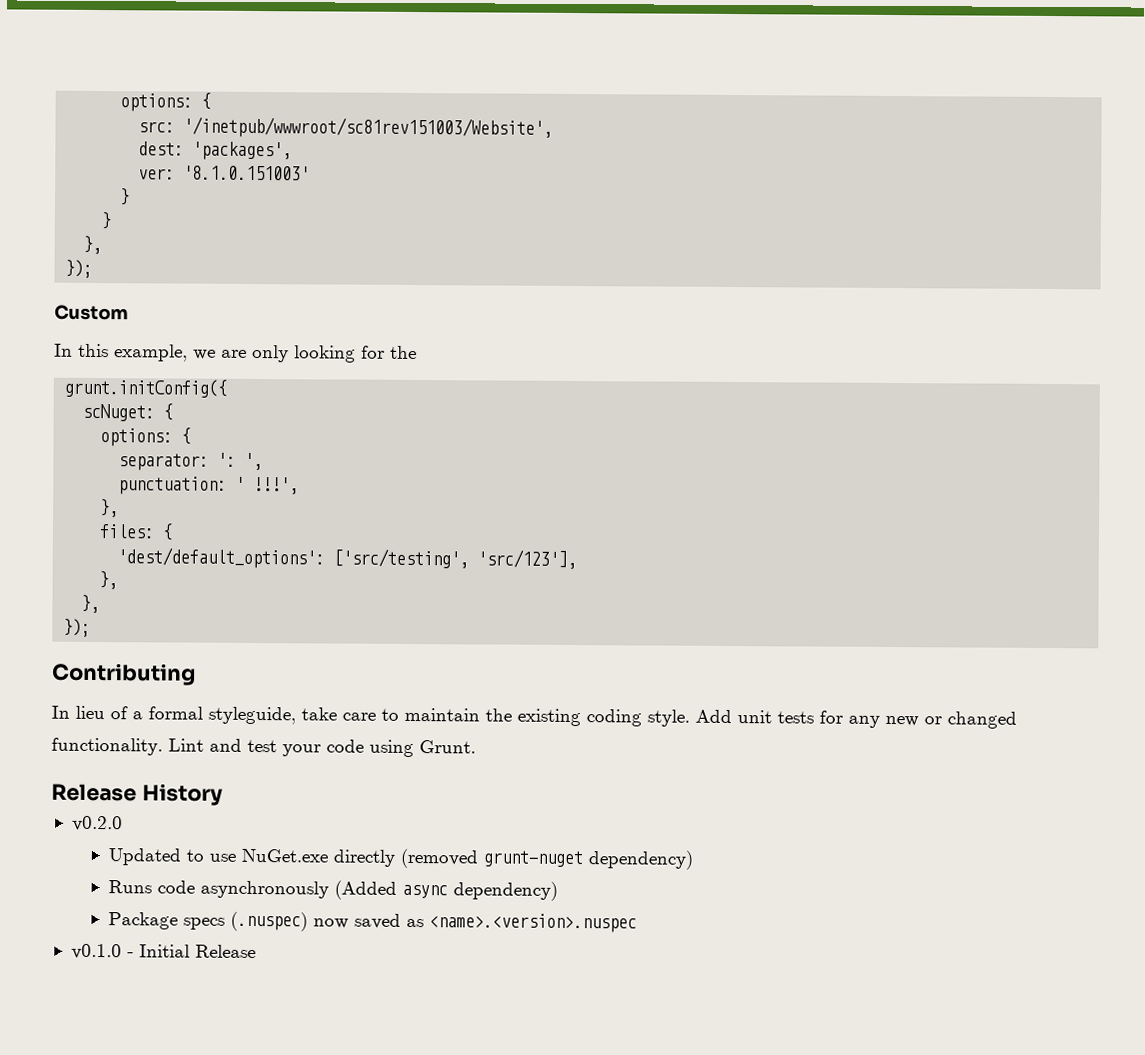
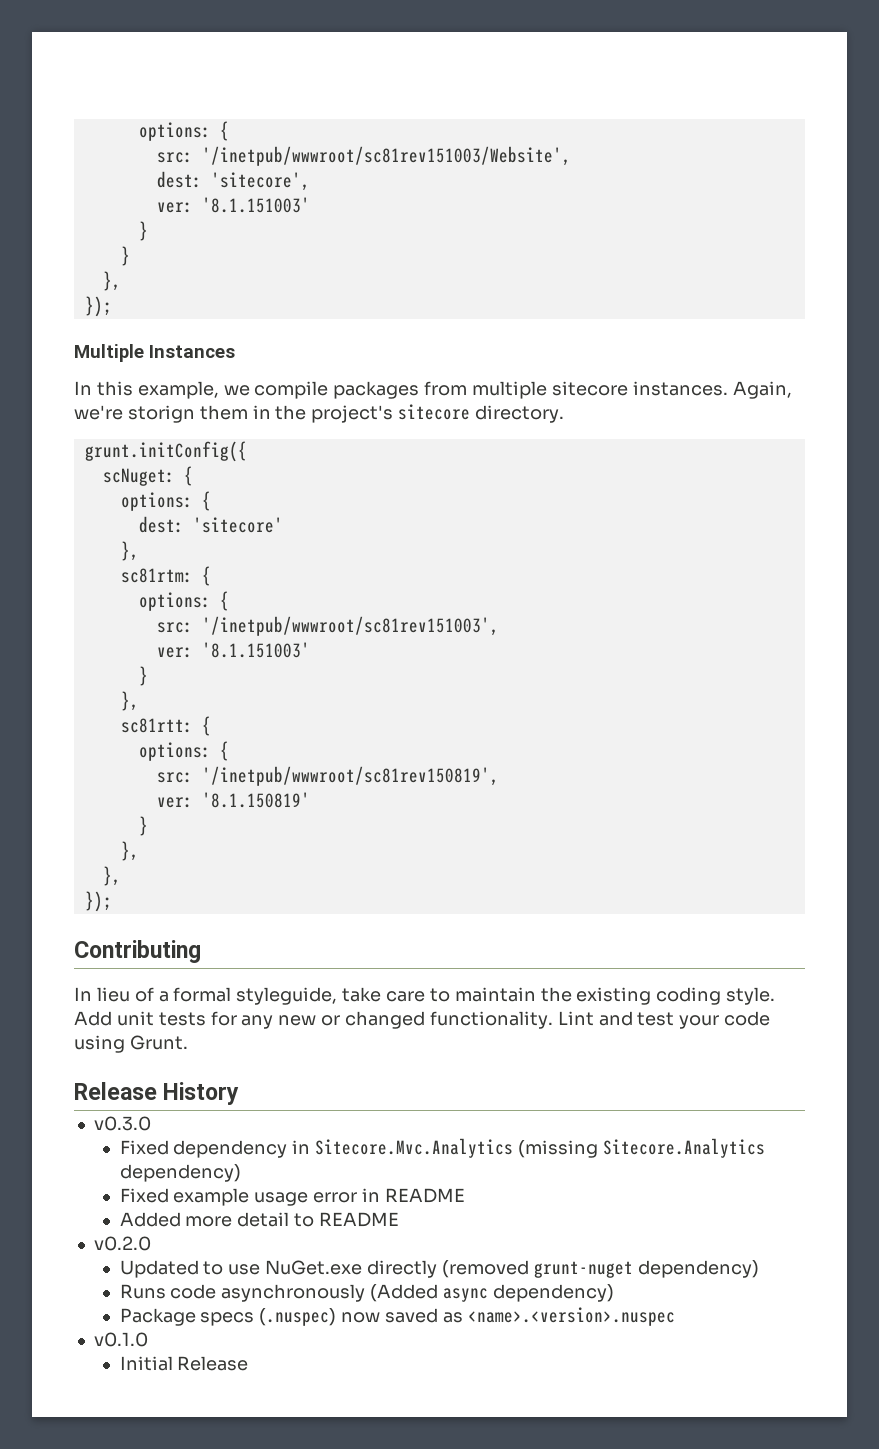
- dest: 'packages',
- ver: '8.1.0.151003'
+ dest: 'sitecore',
+ ver: '8.1.151003'
- Custom
+ Multiple Instances
- In this example, we are only looking for the
+ In this example, we compile packages from multiple sitecore instances. Again, we're storign them in the project's sitecore directory.
- separator: ': ',
- punctuation: ' !!!',
+ dest: 'sitecore'
  },
- files: {
- 'dest/default_options': ['src/testing', 'src/123'],
+ sc81rtm: {
+ options: {
+ src: '/inetpub/wwwroot/sc81rev151003',
+ ver: '8.1.151003'
+ }
+ },
+ sc81rtt: {
+ options: {
+ src: '/inetpub/wwwroot/sc81rev150819',
+ ver: '8.1.150819'
+ }
+ v0.3.0
+ Fixed dependency in Sitecore.Mvc.Analytics (missing Sitecore.Analytics dependency)
+ Fixed example usage error in README
+ Added more detail to README
- v0.1.0 - Initial Release
+ v0.1.0
+ Initial Release

